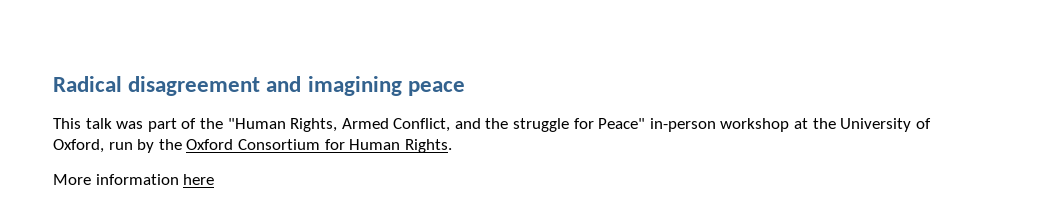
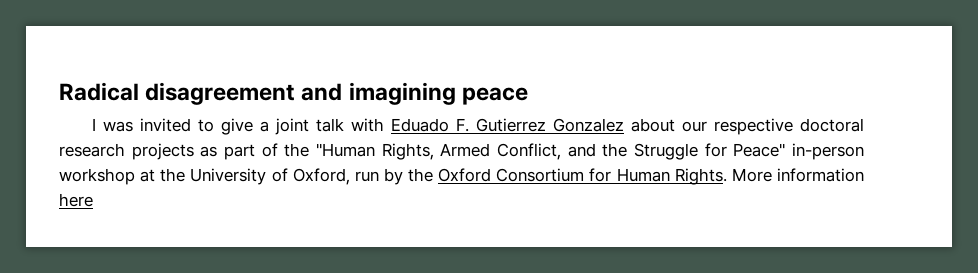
- This talk was part of the "Human Rights, Armed Conflict, and the struggle for Peace" in-person workshop at the University of Oxford, run by the Oxford Consortium for Human Rights.
- More information here
+ I was invited to give a joint talk with Eduado F. Gutierrez Gonzalez about our respective doctoral research projects as part of the "Human Rights, Armed Conflict, and the Struggle for Peace" in-person workshop at the University of Oxford, run by the Oxford Consortium for Human Rights. More information here

